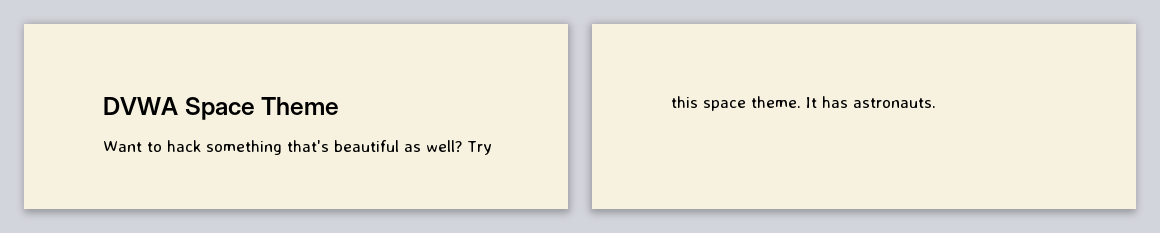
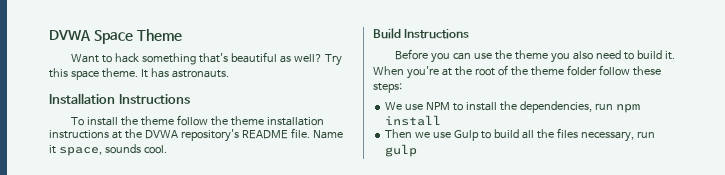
+ Installation Instructions
+ To install the theme follow the theme installation instructions at the DVWA repository's README file. Name it space, sounds cool.
+ Build Instructions
+ Before you can use the theme you also need to build it. When you're at the root of the theme folder follow these steps:
+ We use NPM to install the dependencies, run npm install
+ Then we use Gulp to build all the files necessary, run gulp

